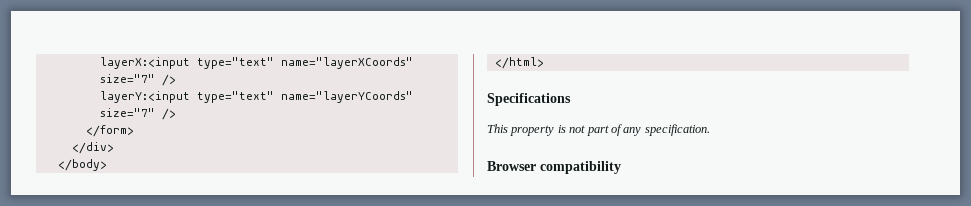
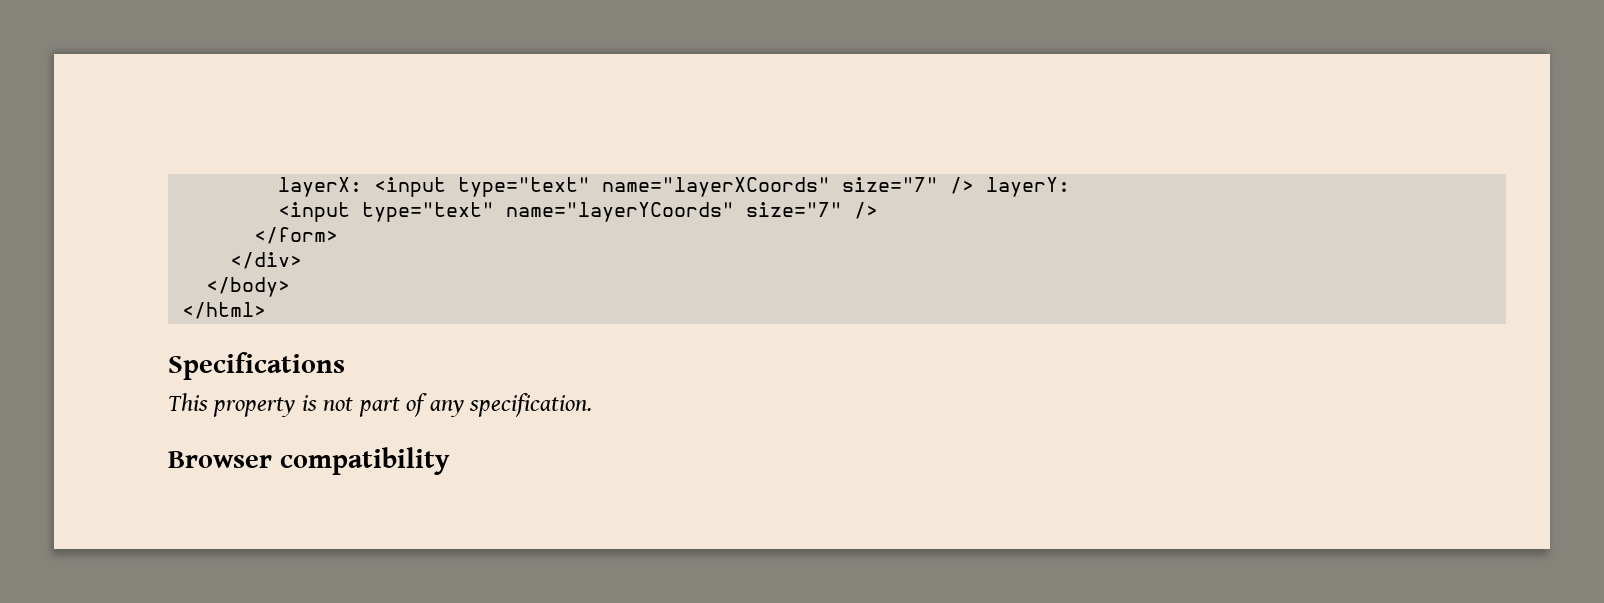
- layerX:<input type="text" name="layerXCoords" size="7" />
- layerY:<input type="text" name="layerYCoords" size="7" />
+ layerX: <input type="text" name="layerXCoords" size="7" /> layerY:
+ <input type="text" name="layerYCoords" size="7" />

